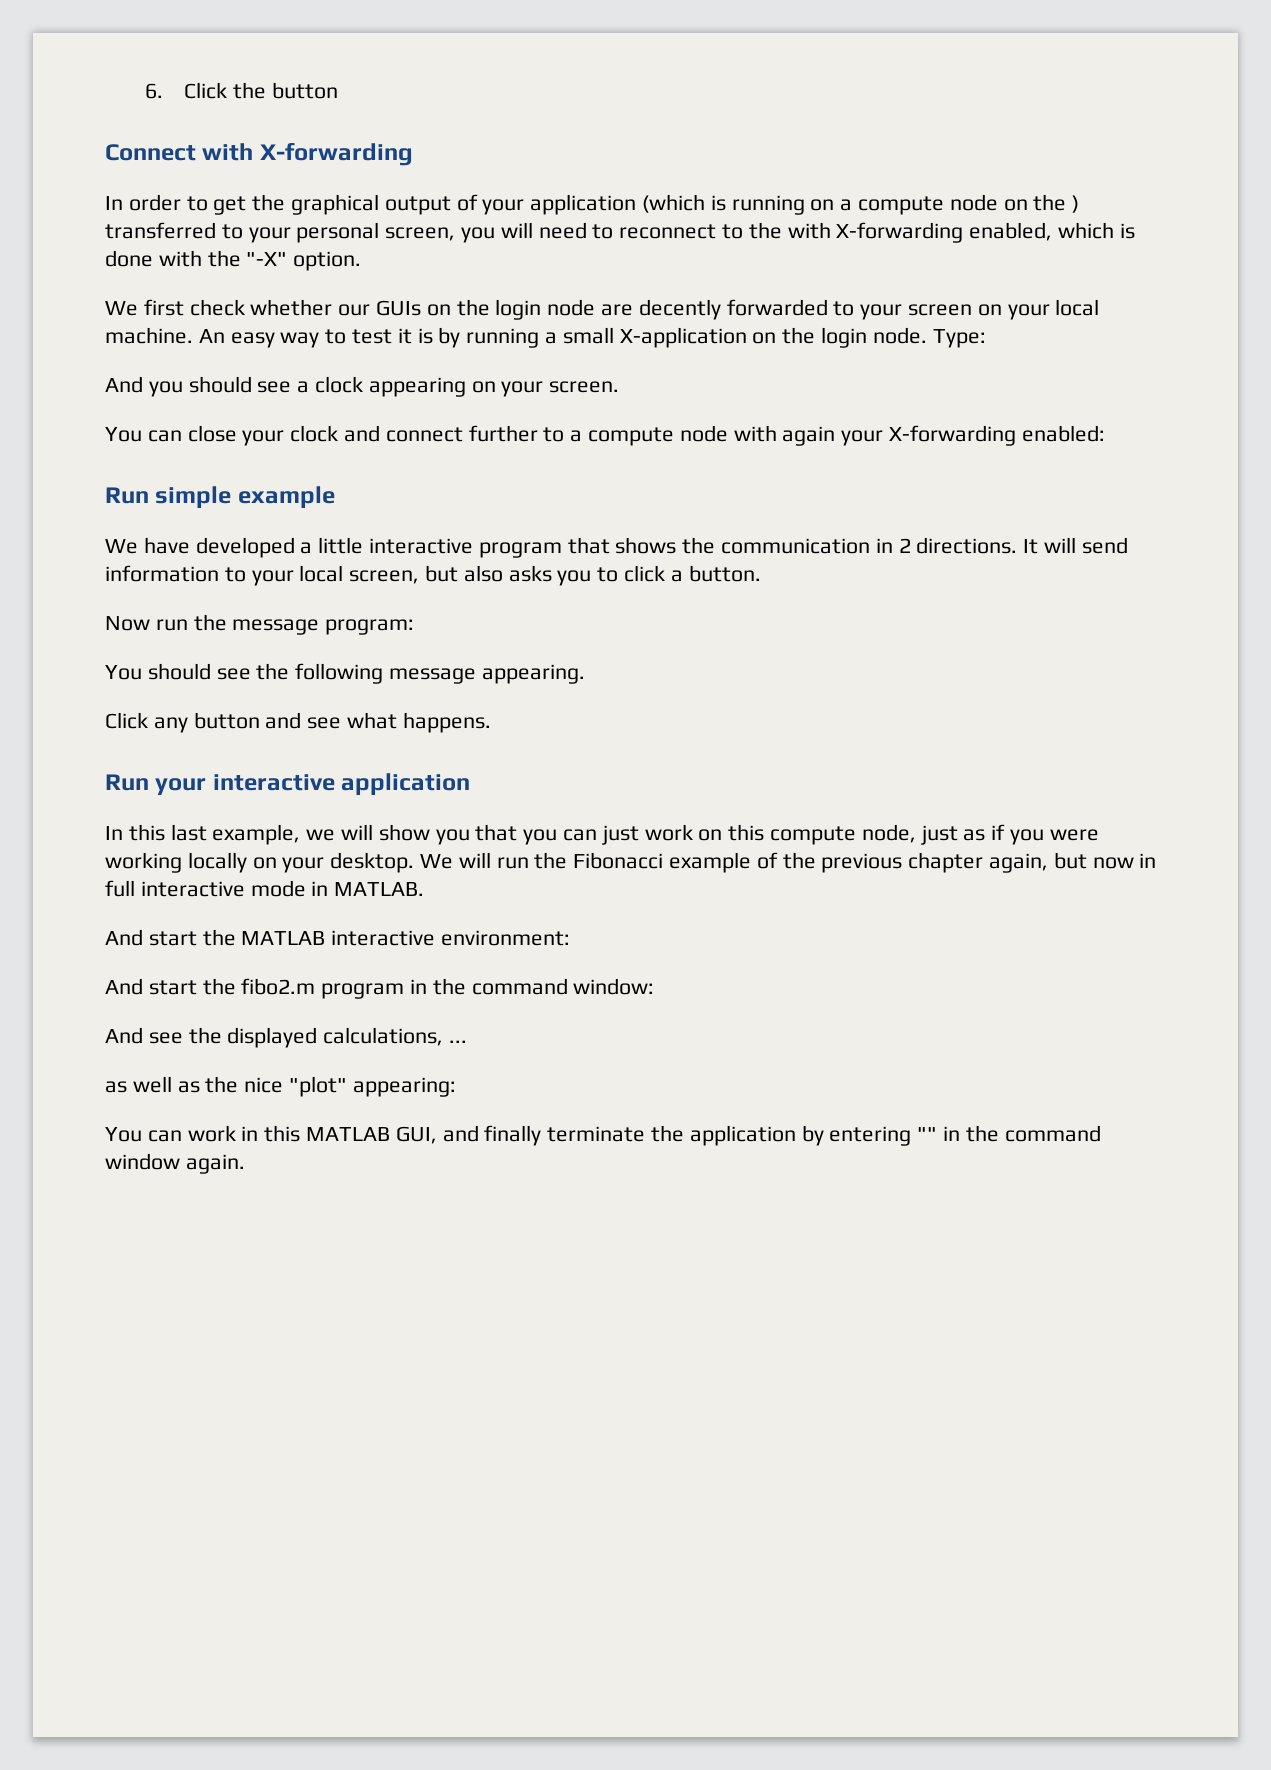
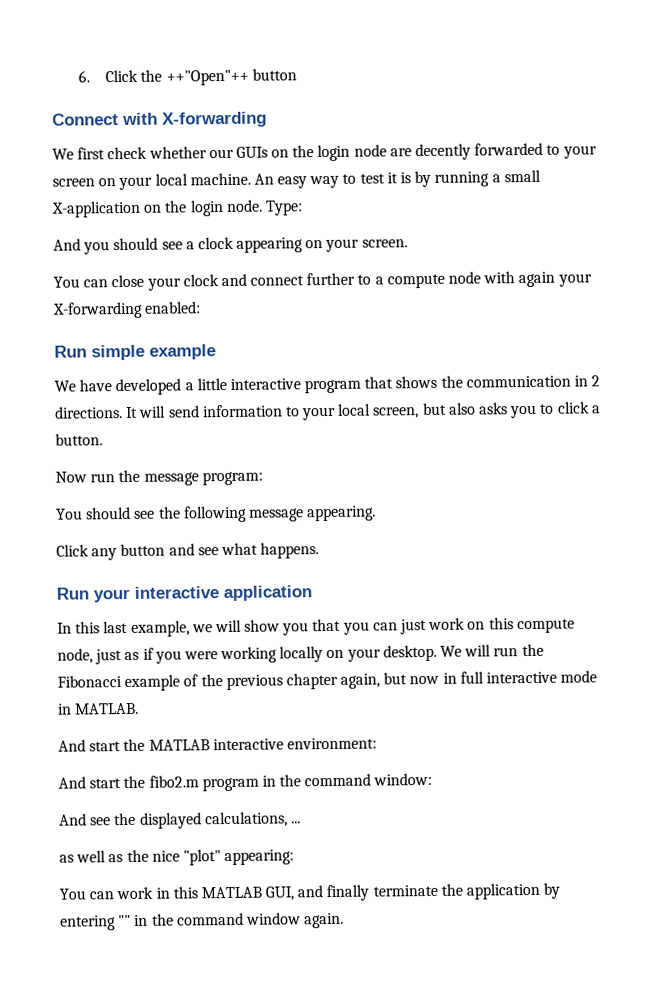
- 6. Click the button
+ 6. Click the ++"Open"++ button
- In order to get the graphical output of your application (which is running on a compute node on the ) transferred to your personal screen, you will need to reconnect to the with X-forwarding enabled, which is done with the "-X" option.

